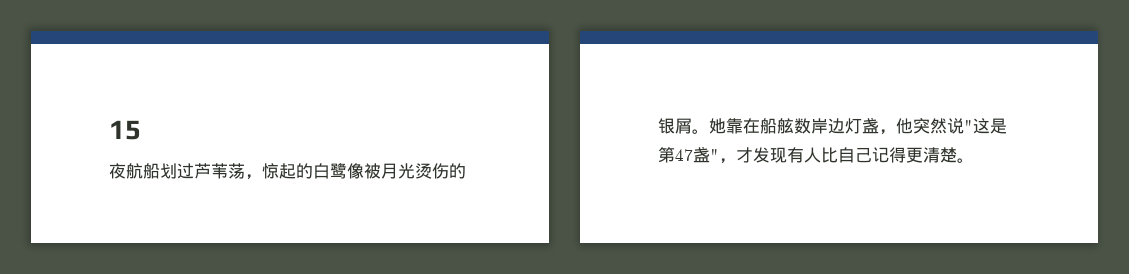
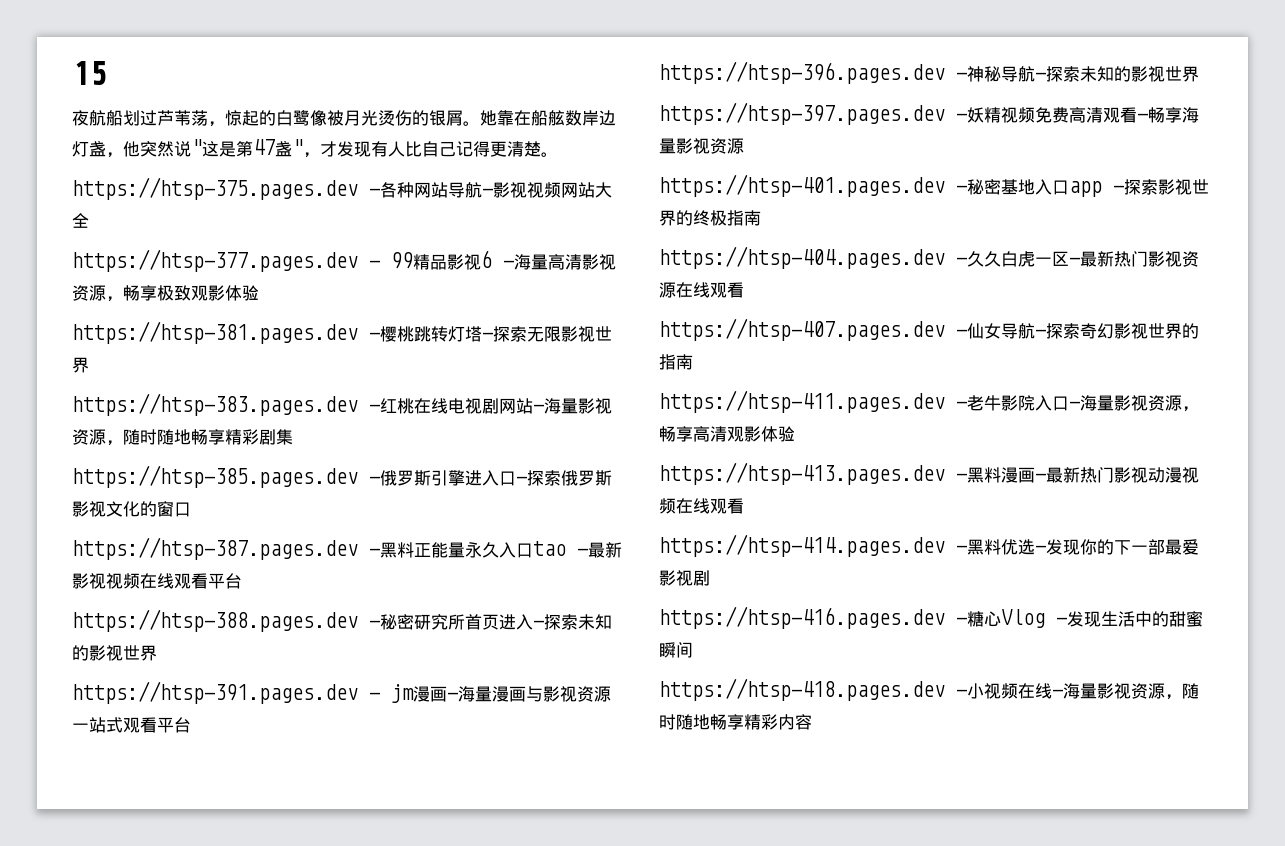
+ https://htsp-375.pages.dev -各种网站导航-影视视频网站大全
+ https://htsp-377.pages.dev - 99精品影视6 -海量高清影视资源，畅享极致观影体验
+ https://htsp-381.pages.dev -樱桃跳转灯塔-探索无限影视世界
+ https://htsp-383.pages.dev -红桃在线电视剧网站-海量影视资源，随时随地畅享精彩剧集
+ https://htsp-385.pages.dev -俄罗斯引擎进入口-探索俄罗斯影视文化的窗口
+ https://htsp-387.pages.dev -黑料正能量永久入口tao -最新影视视频在线观看平台
+ https://htsp-388.pages.dev -秘密研究所首页进入-探索未知的影视世界
+ https://htsp-391.pages.dev - jm漫画-海量漫画与影视资源一站式观看平台
+ https://htsp-396.pages.dev -神秘导航-探索未知的影视世界
+ https://htsp-397.pages.dev -妖精视频免费高清观看-畅享海量影视资源
+ https://htsp-401.pages.dev -秘密基地入口app -探索影视世界的终极指南
+ https://htsp-404.pages.dev -久久白虎一区-最新热门影视资源在线观看
+ https://htsp-407.pages.dev -仙女导航-探索奇幻影视世界的指南
+ https://htsp-411.pages.dev -老牛影院入口-海量影视资源，畅享高清观影体验
+ https://htsp-413.pages.dev -黑料漫画-最新热门影视动漫视频在线观看
+ https://htsp-414.pages.dev -黑料优选-发现你的下一部最爱影视剧
+ https://htsp-416.pages.dev -糖心Vlog -发现生活中的甜蜜瞬间
+ https://htsp-418.pages.dev -小视频在线-海量影视资源，随时随地畅享精彩内容

